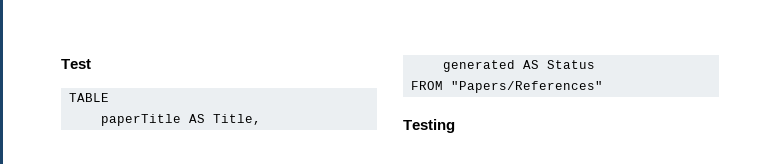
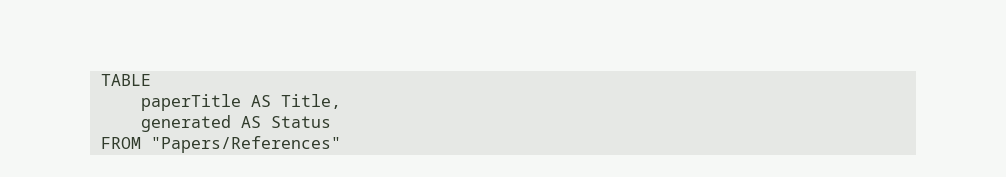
- Test
- Testing

